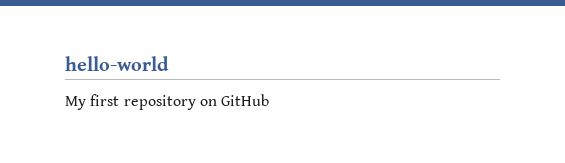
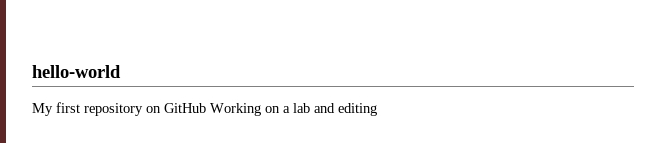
- My first repository on GitHub
+ My first repository on GitHub Working on a lab and editing

